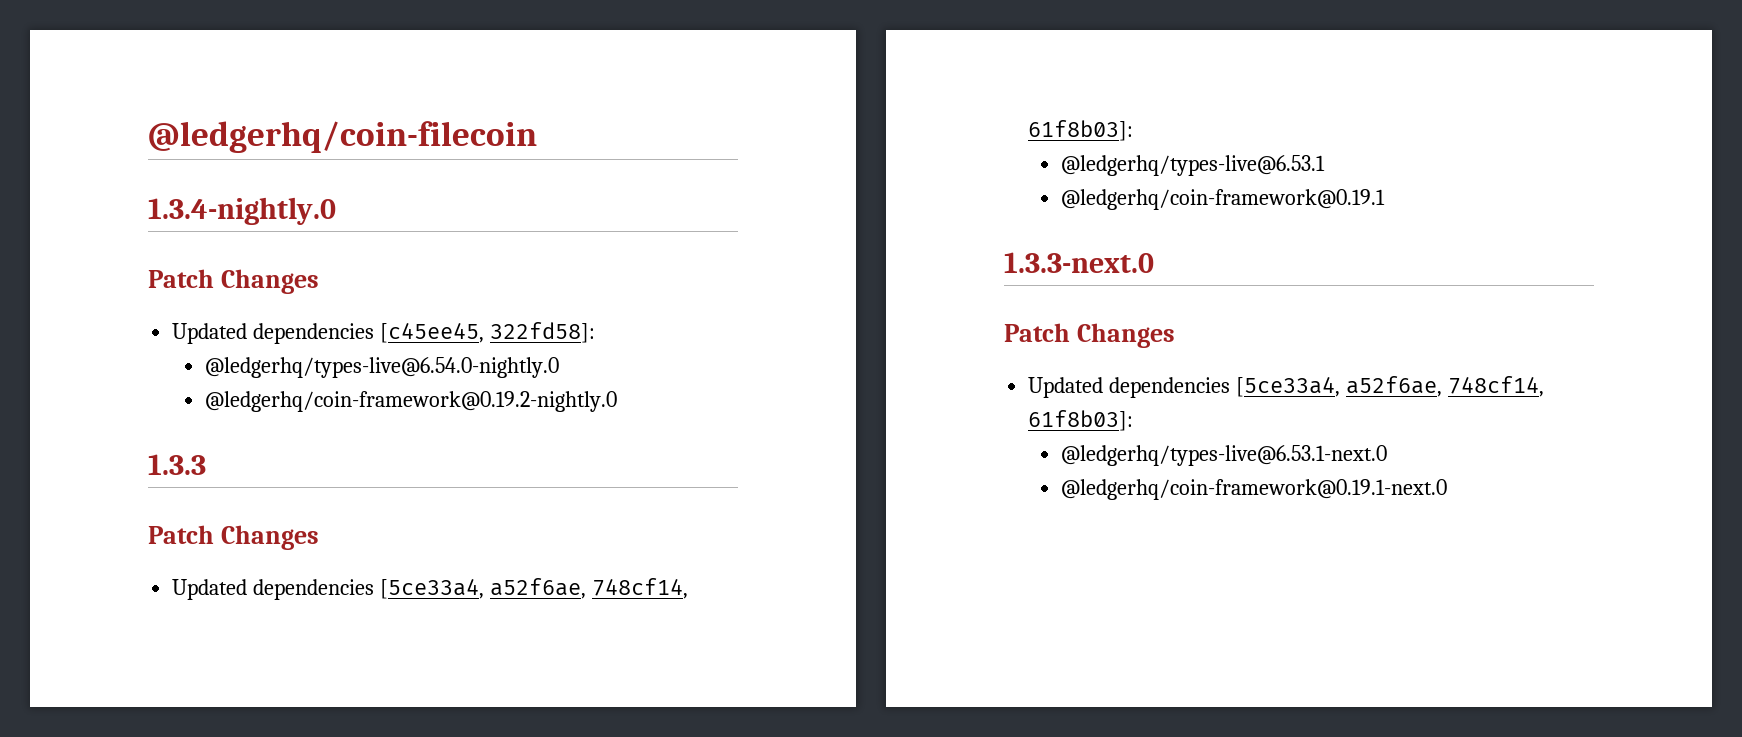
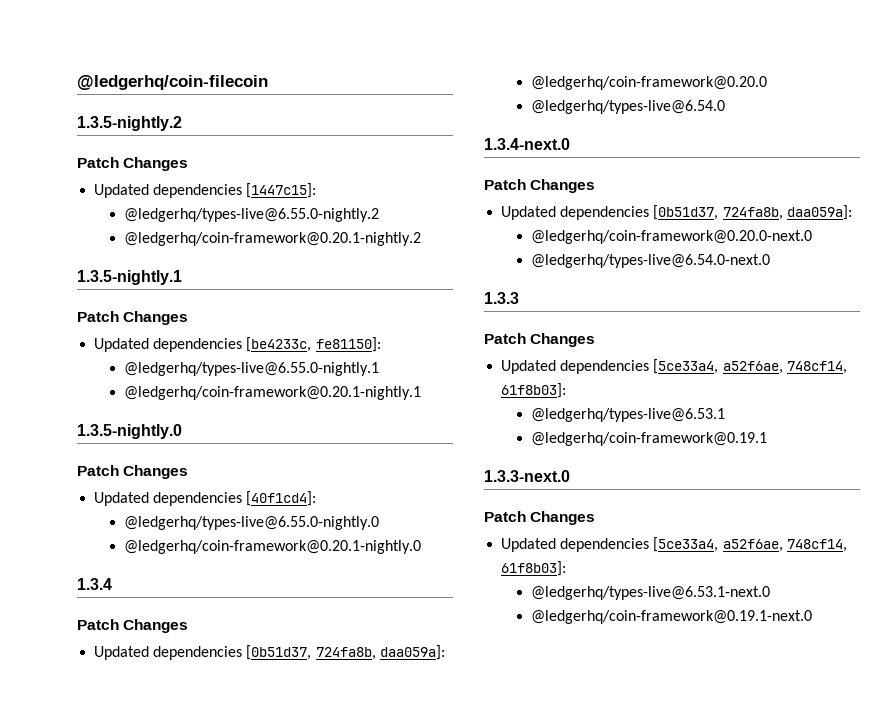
- 1.3.4-nightly.0
+ 1.3.5-nightly.2
  Patch Changes
- Updated dependencies [c45ee45, 322fd58]:
- @ledgerhq/types-live@6.54.0-nightly.0
- @ledgerhq/coin-framework@0.19.2-nightly.0
+ Updated dependencies [1447c15]:
+ @ledgerhq/types-live@6.55.0-nightly.2
+ @ledgerhq/coin-framework@0.20.1-nightly.2
+ 1.3.5-nightly.1
+ Patch Changes
+ Updated dependencies [be4233c, fe81150]:
+ @ledgerhq/types-live@6.55.0-nightly.1
+ @ledgerhq/coin-framework@0.20.1-nightly.1
+ 1.3.5-nightly.0
+ Patch Changes
+ Updated dependencies [40f1cd4]:
+ @ledgerhq/types-live@6.55.0-nightly.0
+ @ledgerhq/coin-framework@0.20.1-nightly.0
+ 1.3.4
+ Patch Changes
+ Updated dependencies [0b51d37, 724fa8b, daa059a]:
+ @ledgerhq/coin-framework@0.20.0
+ @ledgerhq/types-live@6.54.0
+ 1.3.4-next.0
+ Patch Changes
+ Updated dependencies [0b51d37, 724fa8b, daa059a]:
+ @ledgerhq/coin-framework@0.20.0-next.0
+ @ledgerhq/types-live@6.54.0-next.0

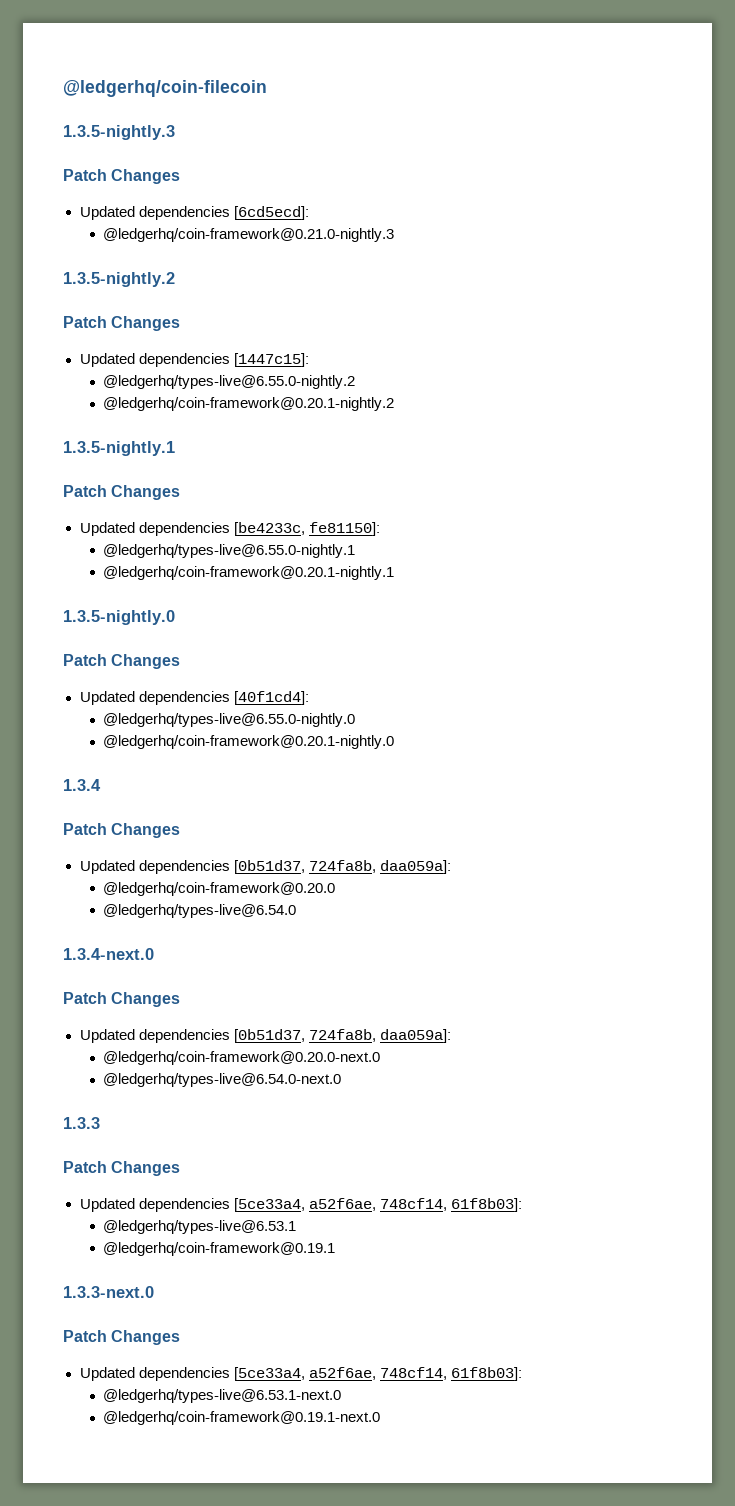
+ 1.3.5-nightly.3
+ Patch Changes
+ Updated dependencies [6cd5ecd]:
+ @ledgerhq/coin-framework@0.21.0-nightly.3

